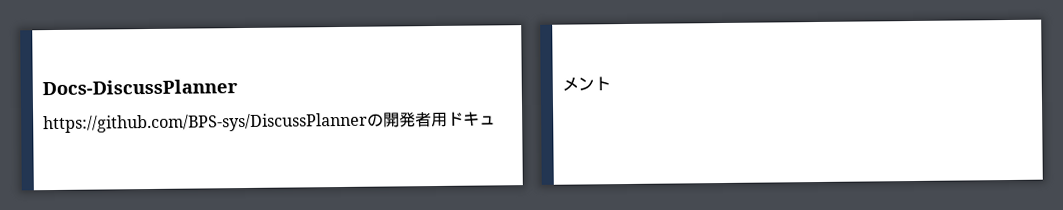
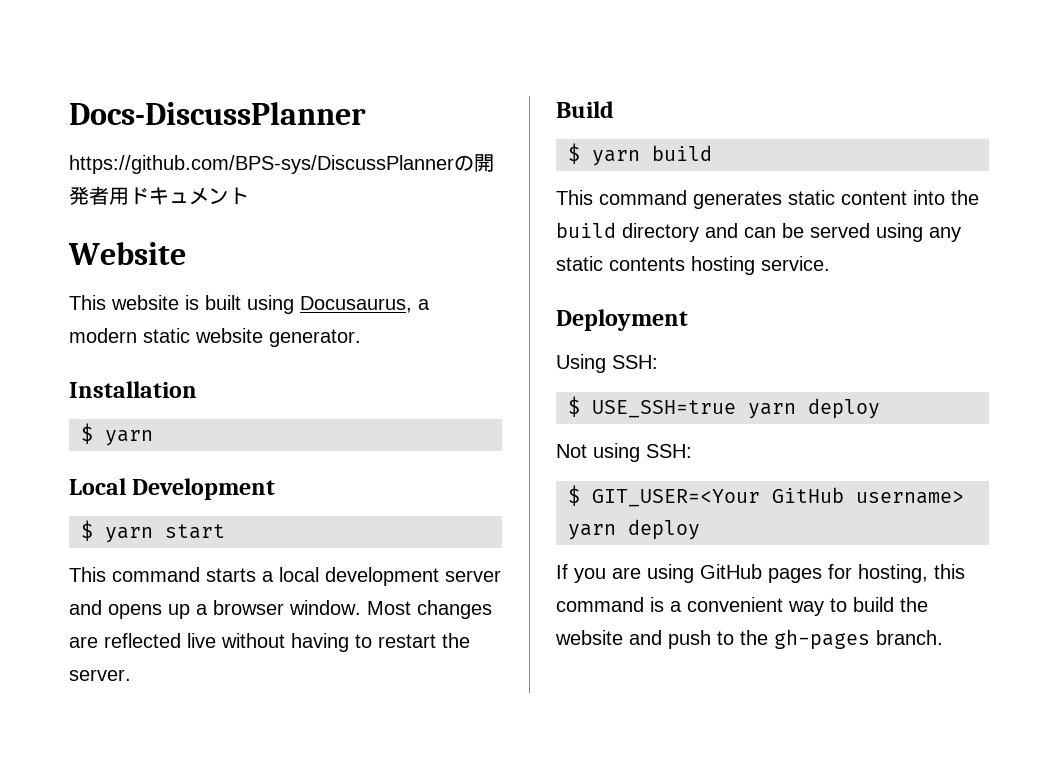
+ Website
+ This website is built using Docusaurus, a modern static website generator.
+ Installation
+ $ yarn
+ Local Development
+ $ yarn start
+ This command starts a local development server and opens up a browser window. Most changes are reflected live without having to restart the server.
+ Build
+ $ yarn build
+ This command generates static content into the build directory and can be served using any static contents hosting service.
+ Deployment
+ Using SSH:
+ $ USE_SSH=true yarn deploy
+ Not using SSH:
+ $ GIT_USER=<Your GitHub username> yarn deploy
+ If you are using GitHub pages for hosting, this command is a convenient way to build the website and push to the gh-pages branch.

